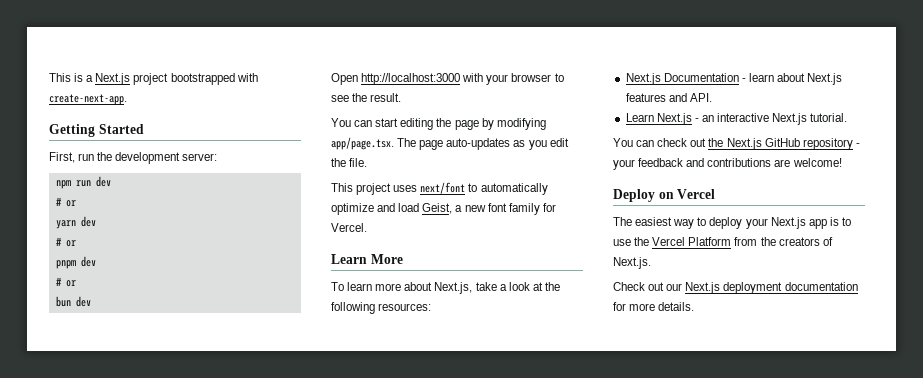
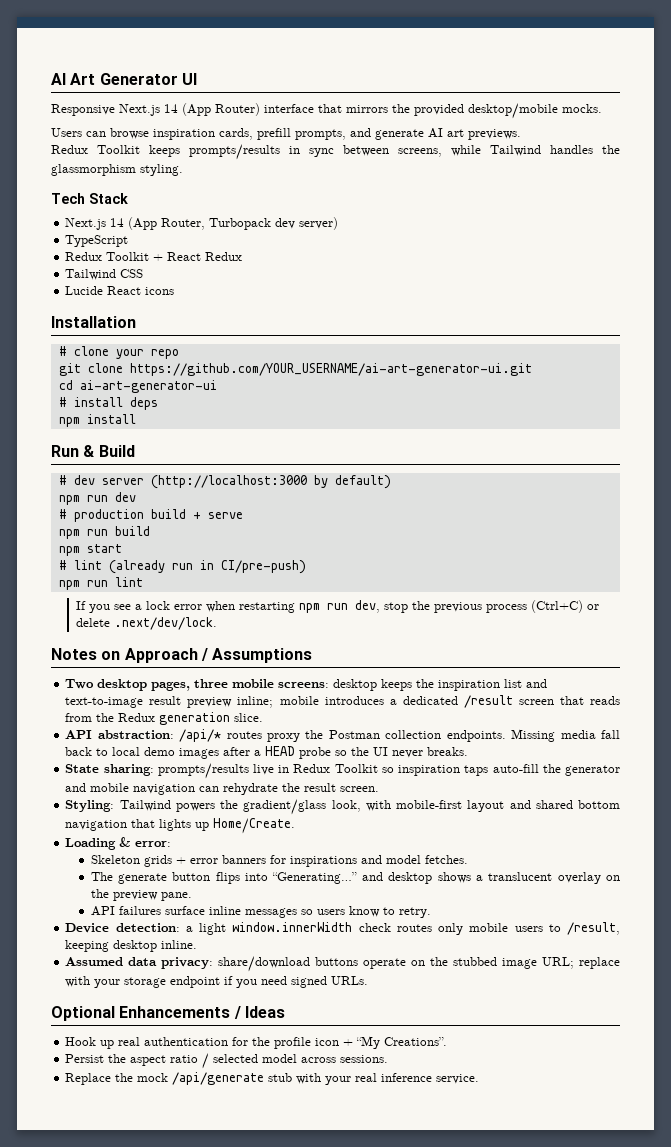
- This is a Next.js project bootstrapped with create-next-app.
- Getting Started
- First, run the development server:
+ AI Art Generator UI
+ Responsive Next.js 14 (App Router) interface that mirrors the provided desktop/mobile mocks.
+ Users can browse inspiration cards, prefill prompts, and generate AI art previews.
+ Redux Toolkit keeps prompts/results in sync between screens, while Tailwind handles the glassmorphism styling.
+ Tech Stack
+ Next.js 14 (App Router, Turbopack dev server)
+ TypeScript
+ Redux Toolkit + React Redux
+ Tailwind CSS
+ Lucide React icons
+ Installation
+ # clone your repo
+ git clone https://github.com/YOUR_USERNAME/ai-art-generator-ui.git
+ cd ai-art-generator-ui
+ # install deps
+ npm install
+ Run & Build
+ # dev server (http://localhost:3000 by default)
  npm run dev
- # or
- yarn dev
- # or
- pnpm dev
- # or
- bun dev
- Open http://localhost:3000 with your browser to see the result.
- You can start editing the page by modifying app/page.tsx. The page auto-updates as you edit the file.
- This project uses next/font to automatically optimize and load Geist, a new font family for Vercel.
- Learn More
- To learn more about Next.js, take a look at the following resources:
- Next.js Documentation - learn about Next.js features and API.
- Learn Next.js - an interactive Next.js tutorial.
- You can check out the Next.js GitHub repository - your feedback and contributions are welcome!
- Deploy on Vercel
- The easiest way to deploy your Next.js app is to use the Vercel Platform from the creators of Next.js.
- Check out our Next.js deployment documentation for more details.
+ # production build + serve
+ npm run build
+ npm start
+ # lint (already run in CI/pre-push)
+ npm run lint
+ If you see a lock error when restarting npm run dev, stop the previous process (Ctrl+C) or delete .next/dev/lock.
+ Notes on Approach / Assumptions
+ Two desktop pages, three mobile screens: desktop keeps the inspiration list and text-to-image result preview inline; mobile introduces a dedicated /result screen that reads from the Redux generation slice.
+ API abstraction: /api/* routes proxy the Postman collection endpoints. Missing media fall back to local demo images after a HEAD probe so the UI never breaks.
+ State sharing: prompts/results live in Redux Toolkit so inspiration taps auto-fill the generator and mobile navigation can rehydrate the result screen.
+ Styling: Tailwind powers the gradient/glass look, with mobile-first layout and shared bottom navigation that lights up Home/Create.
+ Loading & error:
+ Skeleton grids + error banners for inspirations and model fetches.
+ The generate button flips into “Generating…” and desktop shows a translucent overlay on the preview pane.
+ API failures surface inline messages so users know to retry.
+ Device detection: a light window.innerWidth check routes only mobile users to /result, keeping desktop inline.
+ Assumed data privacy: share/download buttons operate on the stubbed image URL; replace with your storage endpoint if you need signed URLs.
+ Optional Enhancements / Ideas
+ Hook up real authentication for the profile icon + “My Creations”.
+ Persist the aspect ratio / selected model across sessions.
+ Replace the mock /api/generate stub with your real inference service.

